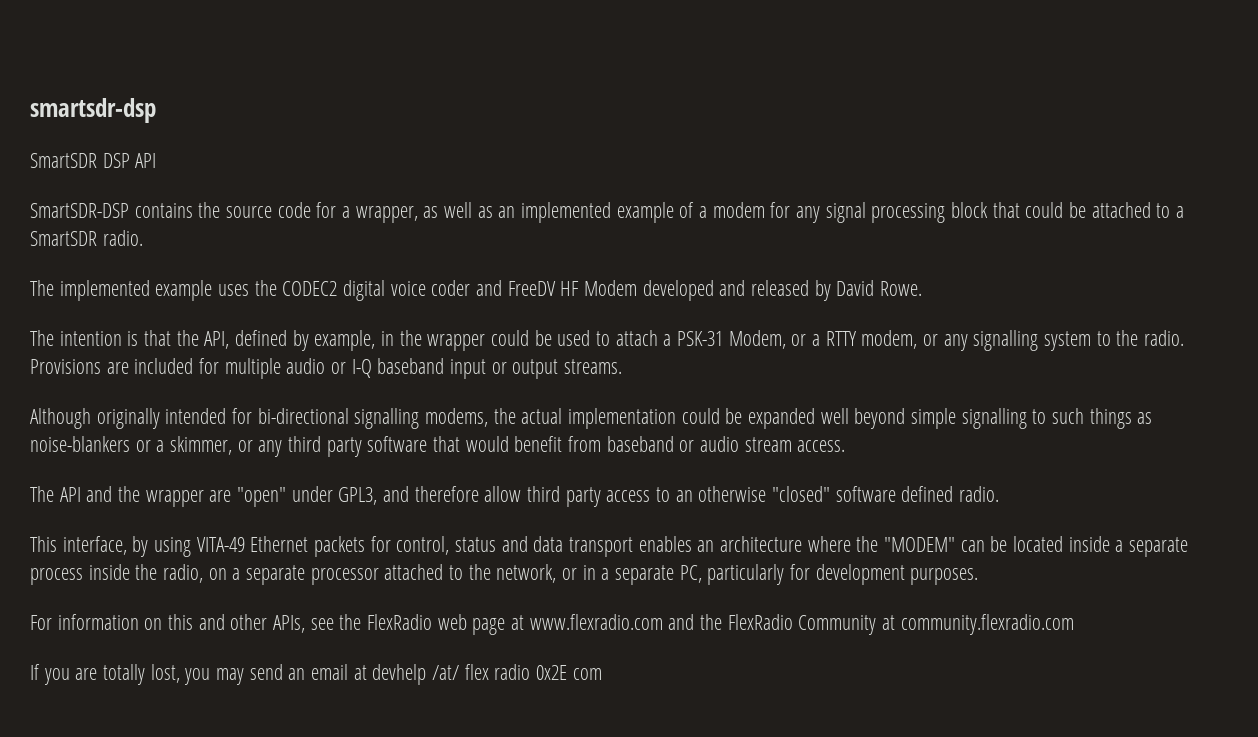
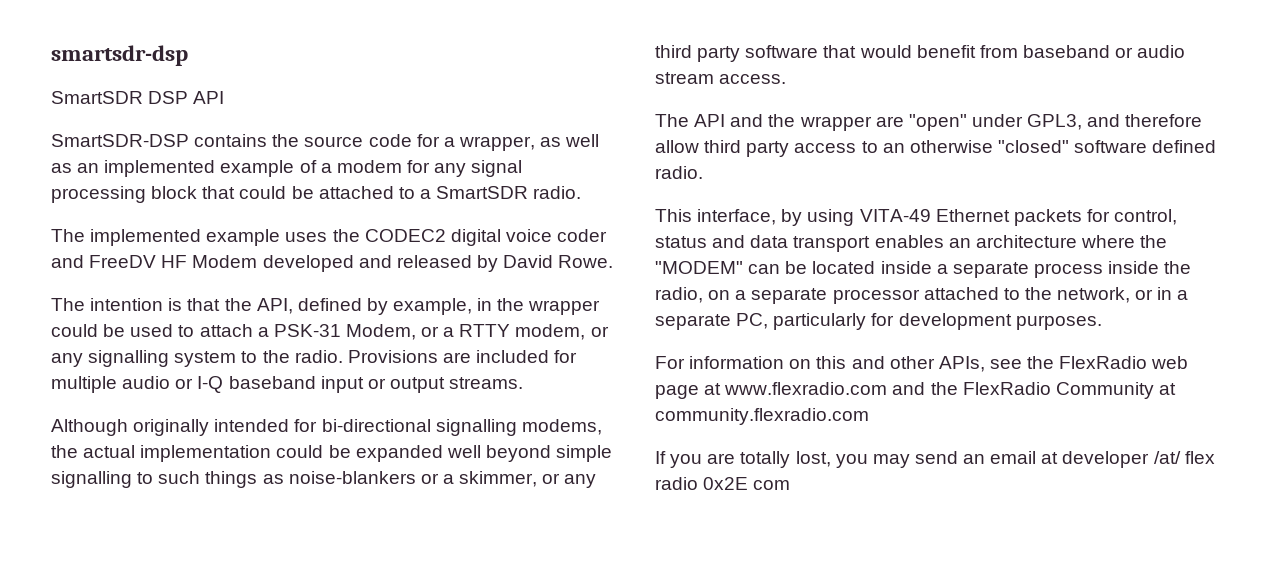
- If you are totally lost, you may send an email at devhelp /at/ flex radio 0x2E com
+ If you are totally lost, you may send an email at developer /at/ flex radio 0x2E com

